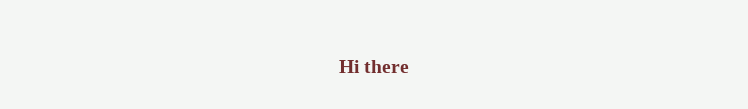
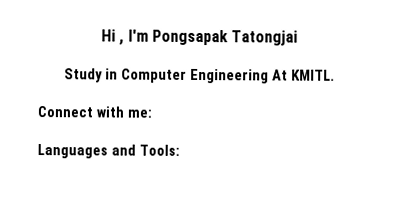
- Hi there
+ Hi , I'm Pongsapak Tatongjai
+ Study in Computer Engineering At KMITL.
+ Connect with me:
+ Languages and Tools:

